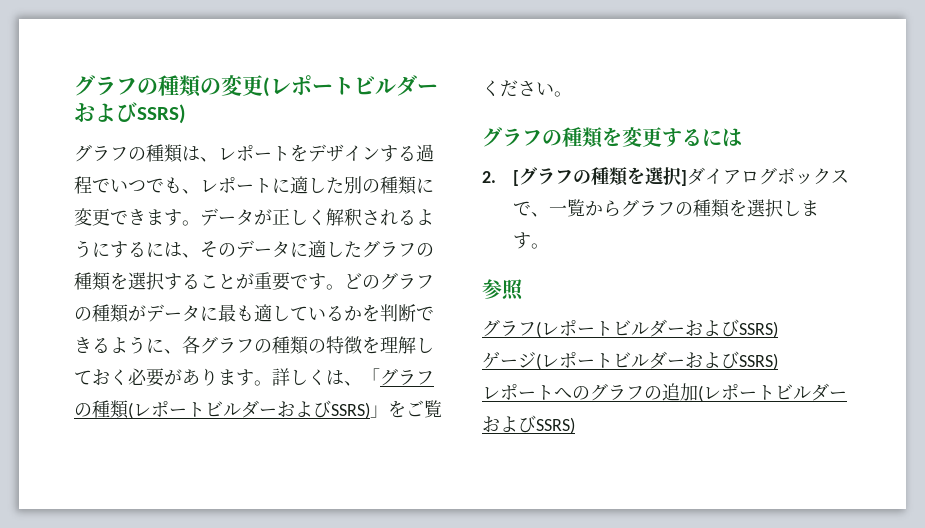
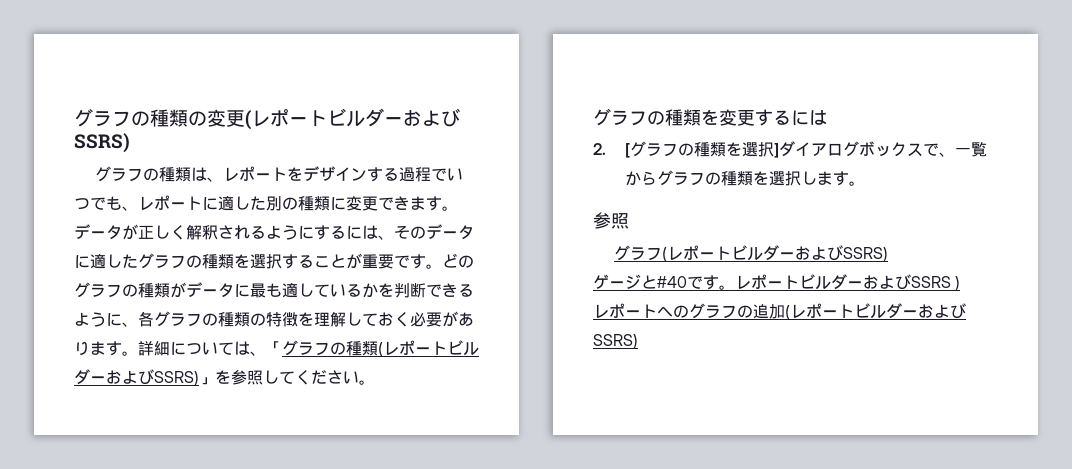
- 詳しくは、「グラフの種類(レポートビルダーおよびSSRS)」をご覧ください。
+ 詳細については、「グラフの種類(レポートビルダーおよびSSRS)」を参照してください。
- ゲージ(レポートビルダーおよびSSRS)
+ ゲージと#40です。レポートビルダーおよびSSRS )

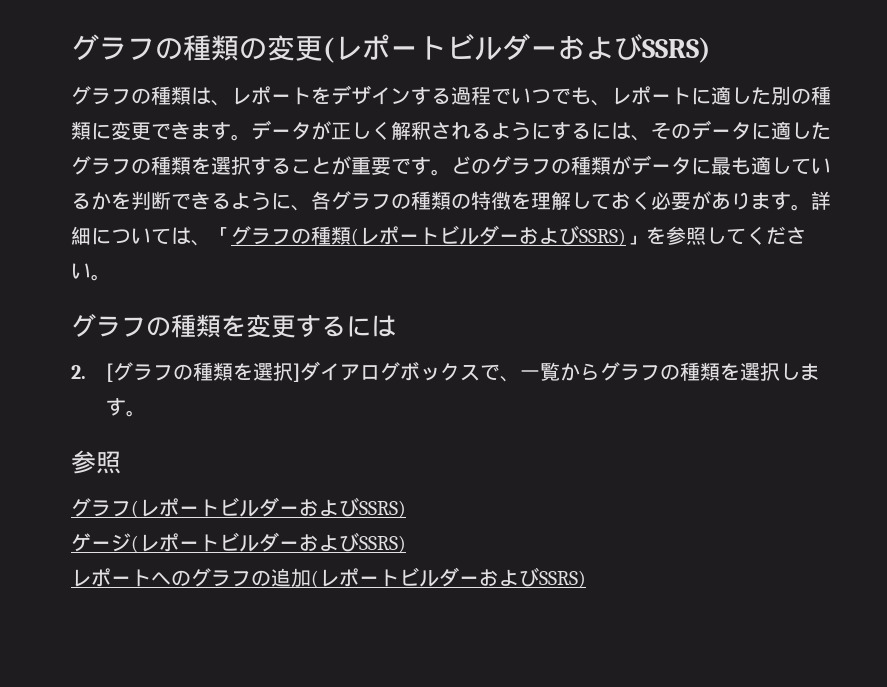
- ゲージと#40です。レポートビルダーおよびSSRS )
+ ゲージ(レポートビルダーおよびSSRS)

